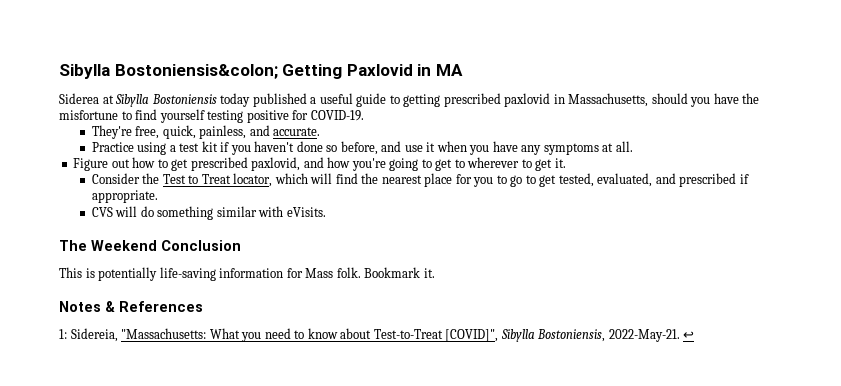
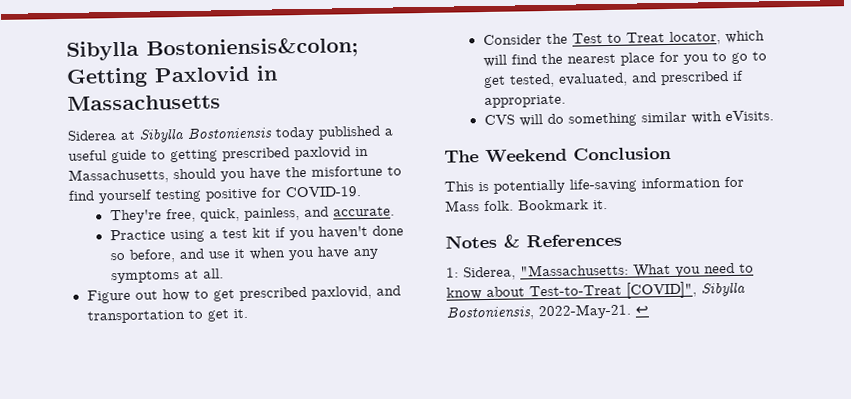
- Sibylla Bostoniensis&colon; Getting Paxlovid in MA
+ Sibylla Bostoniensis&colon; Getting Paxlovid in Massachusetts
- Figure out how to get prescribed paxlovid, and how you're going to get to wherever to get it.
+ Figure out how to get prescribed paxlovid, and transportation to get it.
- 1: Sidereia, "Massachusetts: What you need to know about Test-to-Treat [COVID]", Sibylla Bostoniensis, 2022-May-21.
+ 1: Siderea, "Massachusetts: What you need to know about Test-to-Treat [COVID]", Sibylla Bostoniensis, 2022-May-21.

